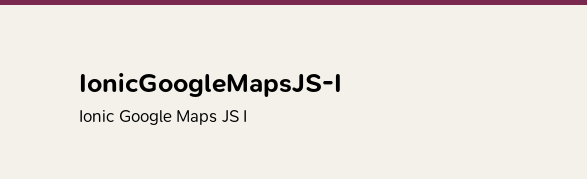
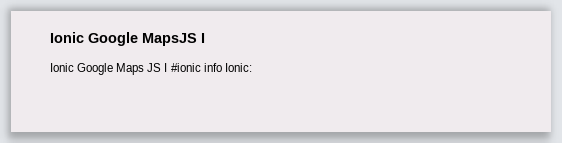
- IonicGoogleMapsJS-I
+ Ionic Google MapsJS I
- Ionic Google Maps JS I
+ Ionic Google Maps JS I #ionic info Ionic:

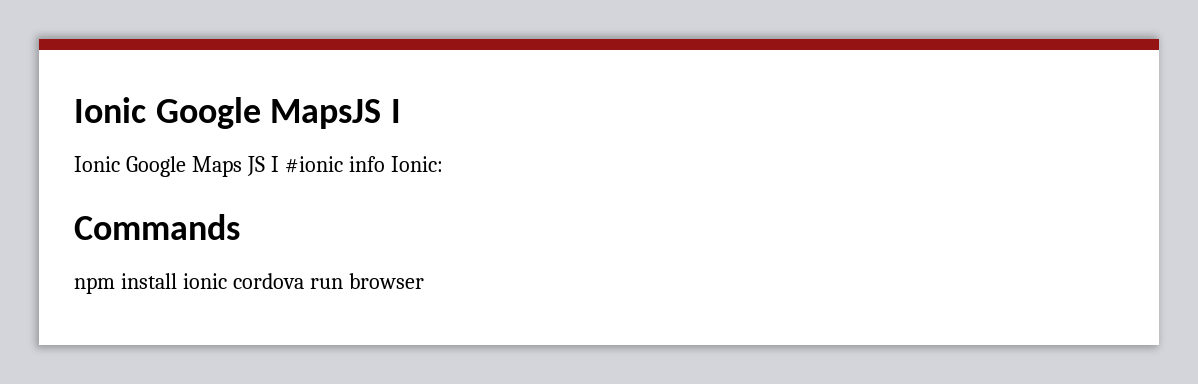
+ Commands
+ npm install ionic cordova run browser

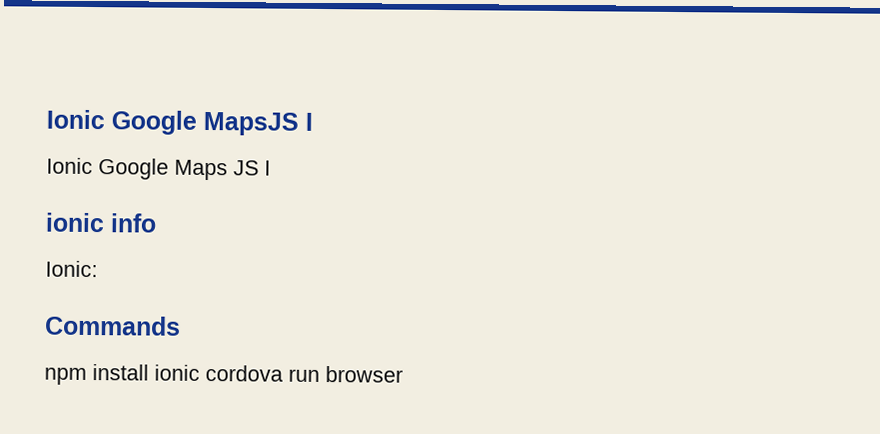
- Ionic Google Maps JS I #ionic info Ionic:
+ Ionic Google Maps JS I
+ ionic info
+ Ionic:

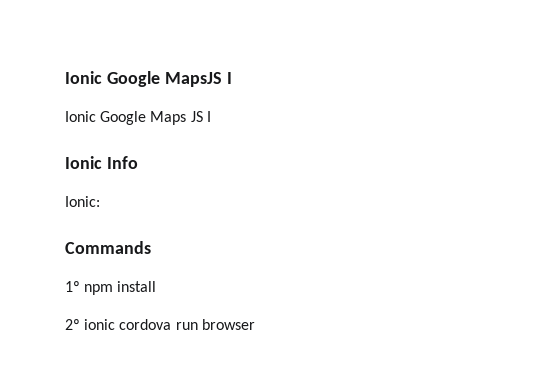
- ionic info
+ Ionic Info
- npm install ionic cordova run browser
+ 1º npm install
+ 2º ionic cordova run browser

